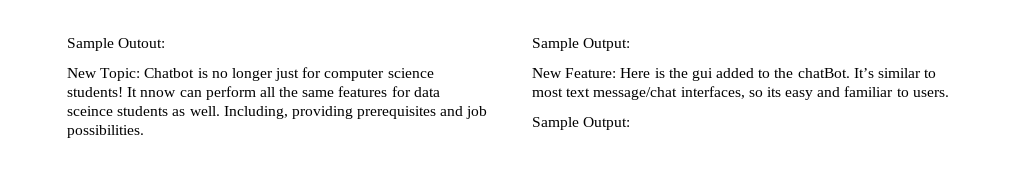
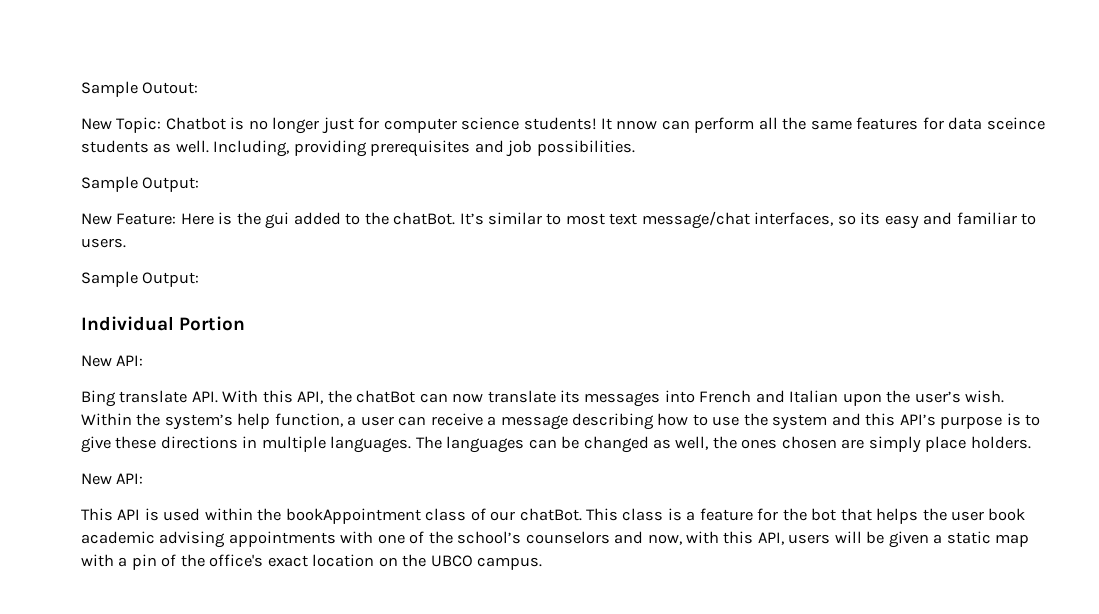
+ Individual Portion
+ New API:
+ Bing translate API. With this API, the chatBot can now translate its messages into French and Italian upon the user’s wish. Within the system’s help function, a user can receive a message describing how to use the system and this API’s purpose is to give these directions in multiple languages. The languages can be changed as well, the ones chosen are simply place holders.
+ New API:
+ This API is used within the bookAppointment class of our chatBot. This class is a feature for the bot that helps the user book academic advising appointments with one of the school’s counselors and now, with this API, users will be given a static map with a pin of the office's exact location on the UBCO campus.

